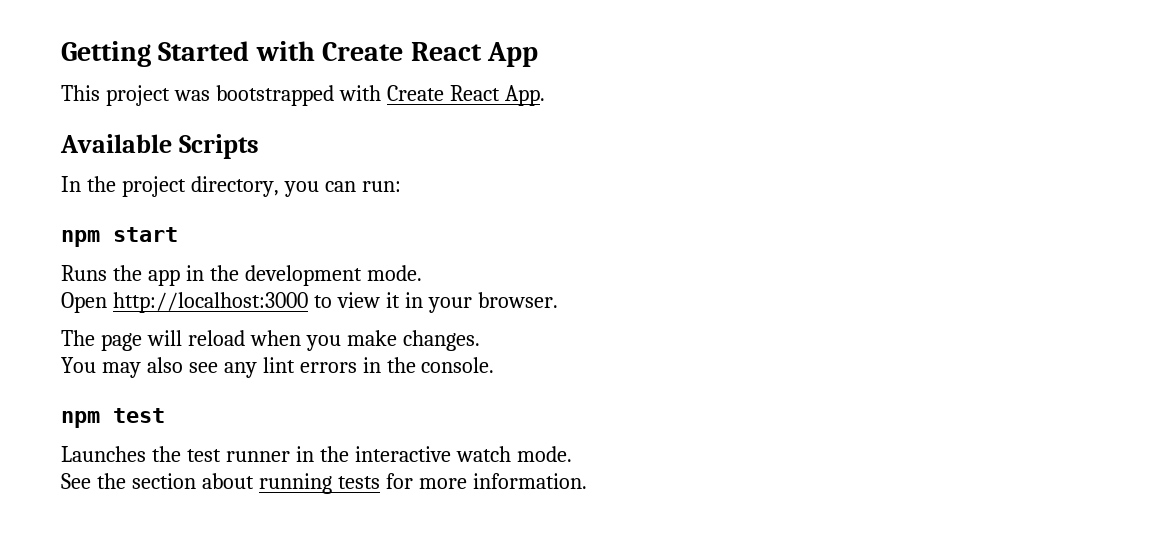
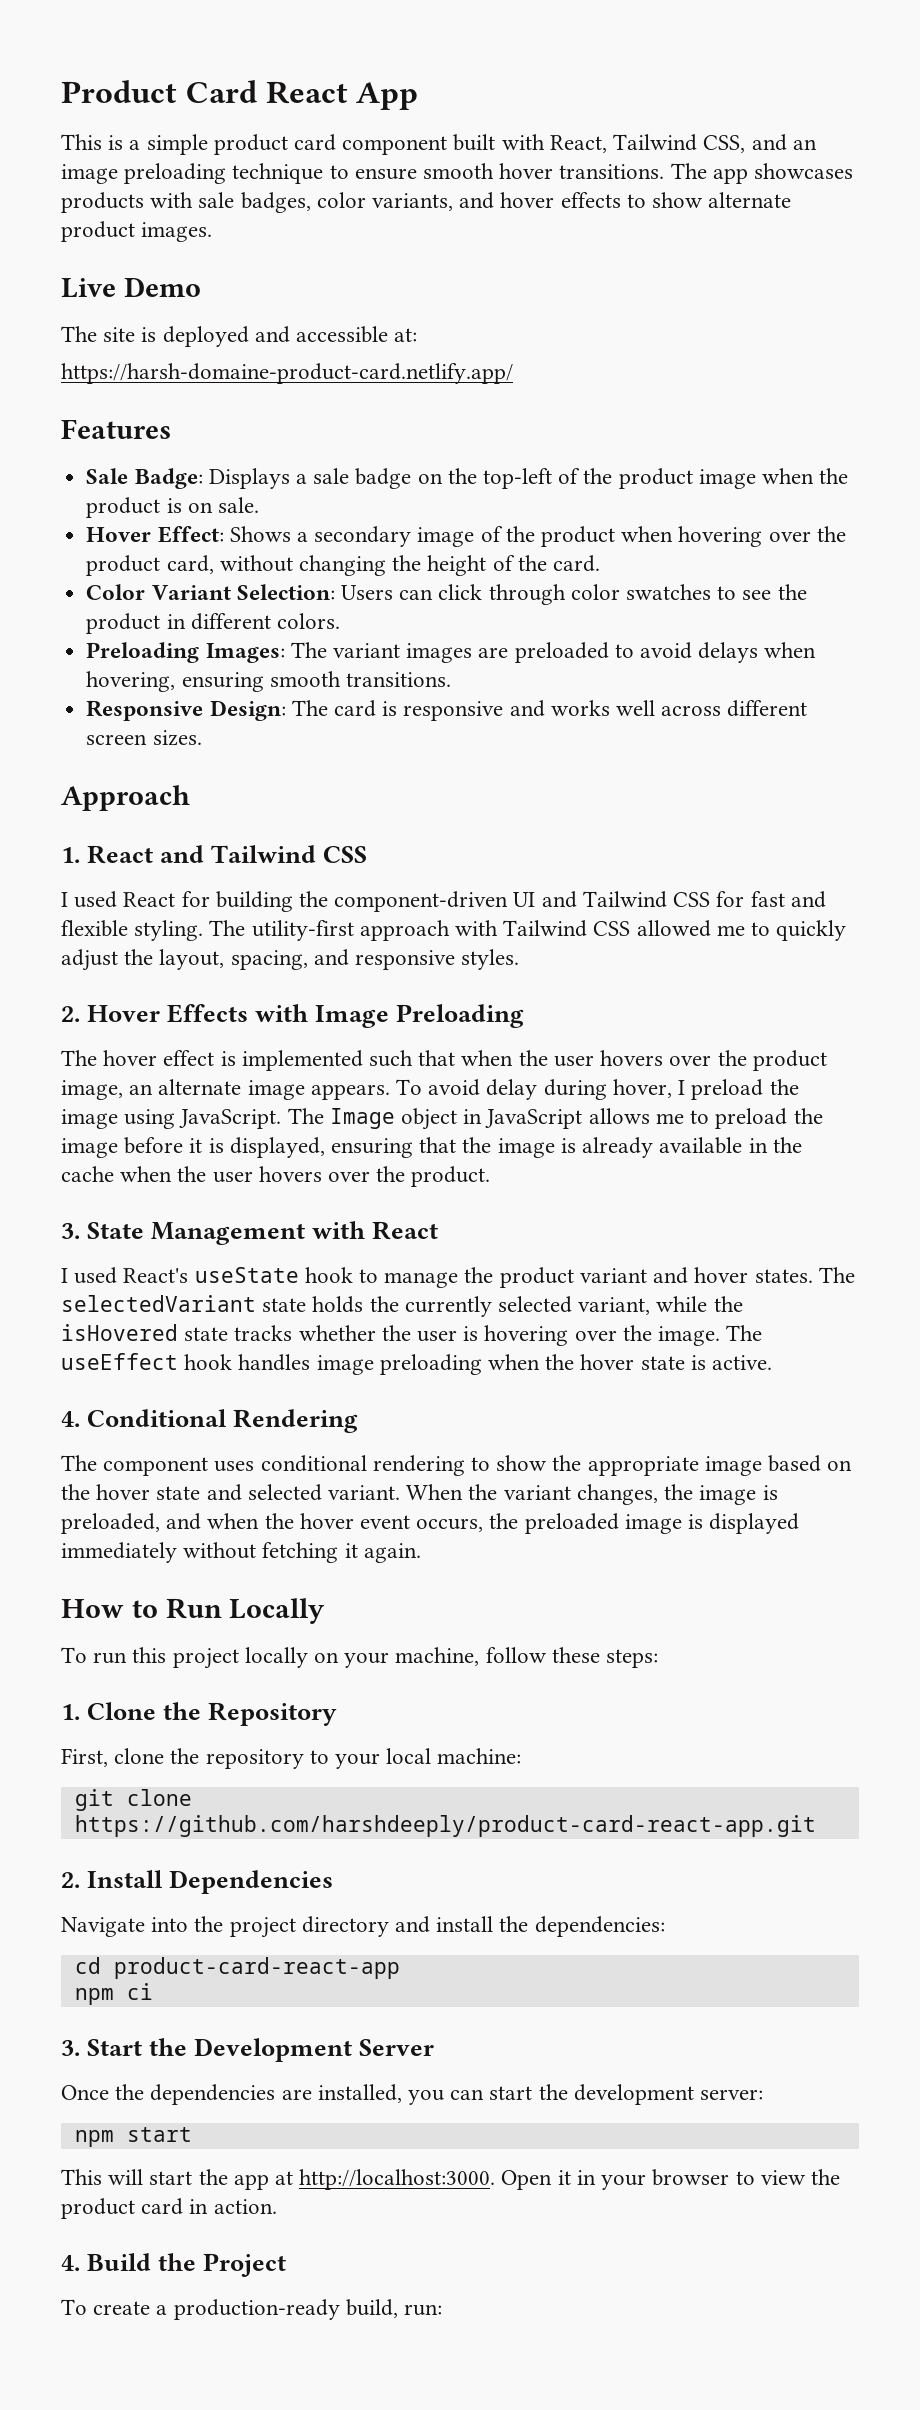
- Getting Started with Create React App
+ Product Card React App
- This project was bootstrapped with Create React App.
- Available Scripts
- In the project directory, you can run:
+ This is a simple product card component built with React, Tailwind CSS, and an image preloading technique to ensure smooth hover transitions. The app showcases products with sale badges, color variants, and hover effects to show alternate product images.
+ Live Demo
+ The site is deployed and accessible at:
+ https://harsh-domaine-product-card.netlify.app/
+ Features
+ Sale Badge: Displays a sale badge on the top-left of the product image when the product is on sale.
+ Hover Effect: Shows a secondary image of the product when hovering over the product card, without changing the height of the card.
+ Color Variant Selection: Users can click through color swatches to see the product in different colors.
+ Preloading Images: The variant images are preloaded to avoid delays when hovering, ensuring smooth transitions.
+ Responsive Design: The card is responsive and works well across different screen sizes.
+ Approach
+ 1. React and Tailwind CSS
+ I used React for building the component-driven UI and Tailwind CSS for fast and flexible styling. The utility-first approach with Tailwind CSS allowed me to quickly adjust the layout, spacing, and responsive styles.
+ 2. Hover Effects with Image Preloading
+ The hover effect is implemented such that when the user hovers over the product image, an alternate image appears. To avoid delay during hover, I preload the image using JavaScript. The Image object in JavaScript allows me to preload the image before it is displayed, ensuring that the image is already available in the cache when the user hovers over the product.
+ 3. State Management with React
+ I used React's useState hook to manage the product variant and hover states. The selectedVariant state holds the currently selected variant, while the isHovered state tracks whether the user is hovering over the image. The useEffect hook handles image preloading when the hover state is active.
+ 4. Conditional Rendering
+ The component uses conditional rendering to show the appropriate image based on the hover state and selected variant. When the variant changes, the image is preloaded, and when the hover event occurs, the preloaded image is displayed immediately without fetching it again.
+ How to Run Locally
+ To run this project locally on your machine, follow these steps:
+ 1. Clone the Repository
+ First, clone the repository to your local machine:
+ git clone https://github.com/harshdeeply/product-card-react-app.git
+ 2. Install Dependencies
+ Navigate into the project directory and install the dependencies:
+ cd product-card-react-app
+ npm ci
+ 3. Start the Development Server
+ Once the dependencies are installed, you can start the development server:
  npm start
- Runs the app in the development mode.
- Open http://localhost:3000 to view it in your browser.
- The page will reload when you make changes.
- You may also see any lint errors in the console.
- npm test
- Launches the test runner in the interactive watch mode.
- See the section about running tests for more information.
+ This will start the app at http://localhost:3000. Open it in your browser to view the product card in action.
+ 4. Build the Project
+ To create a production-ready build, run:

